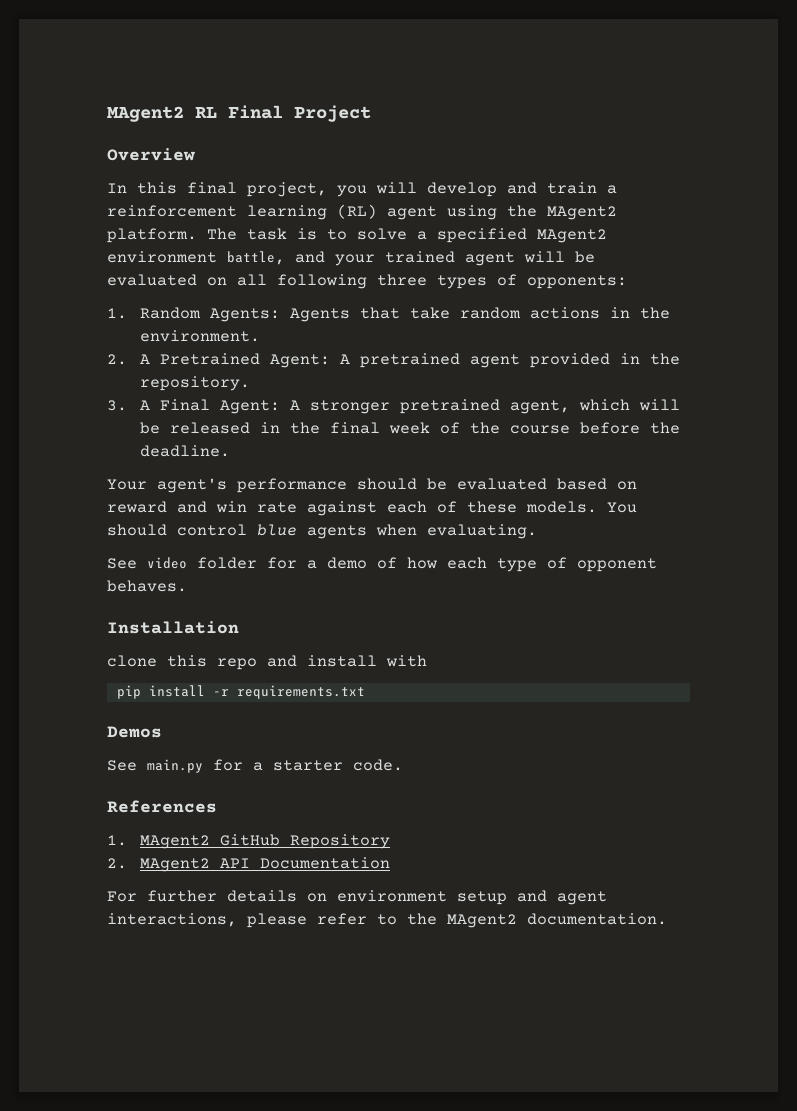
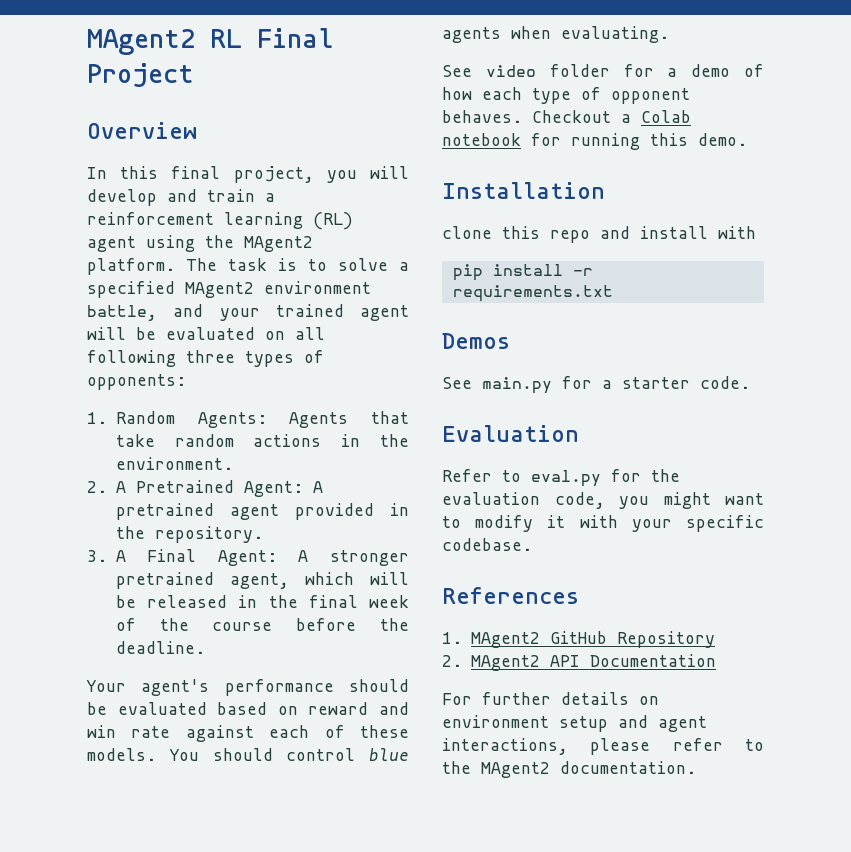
+ Checkout a Colab notebook for running this demo.
+ Evaluation
+ Refer to eval.py for the evaluation code, you might want to modify it with your specific codebase.

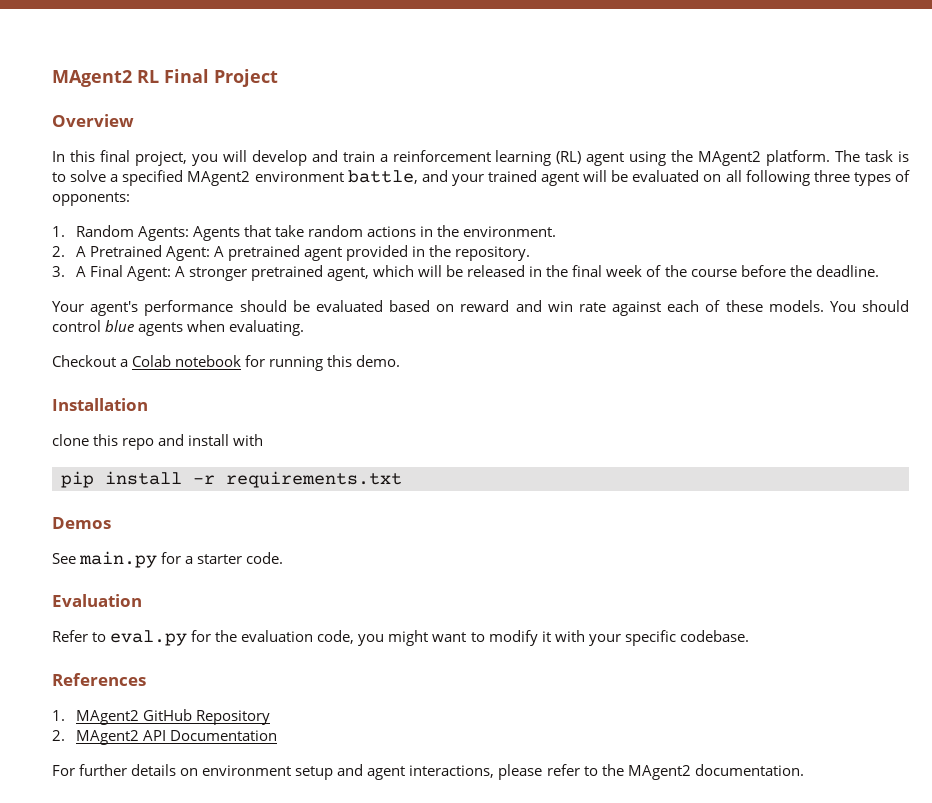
- See video folder for a demo of how each type of opponent behaves.

